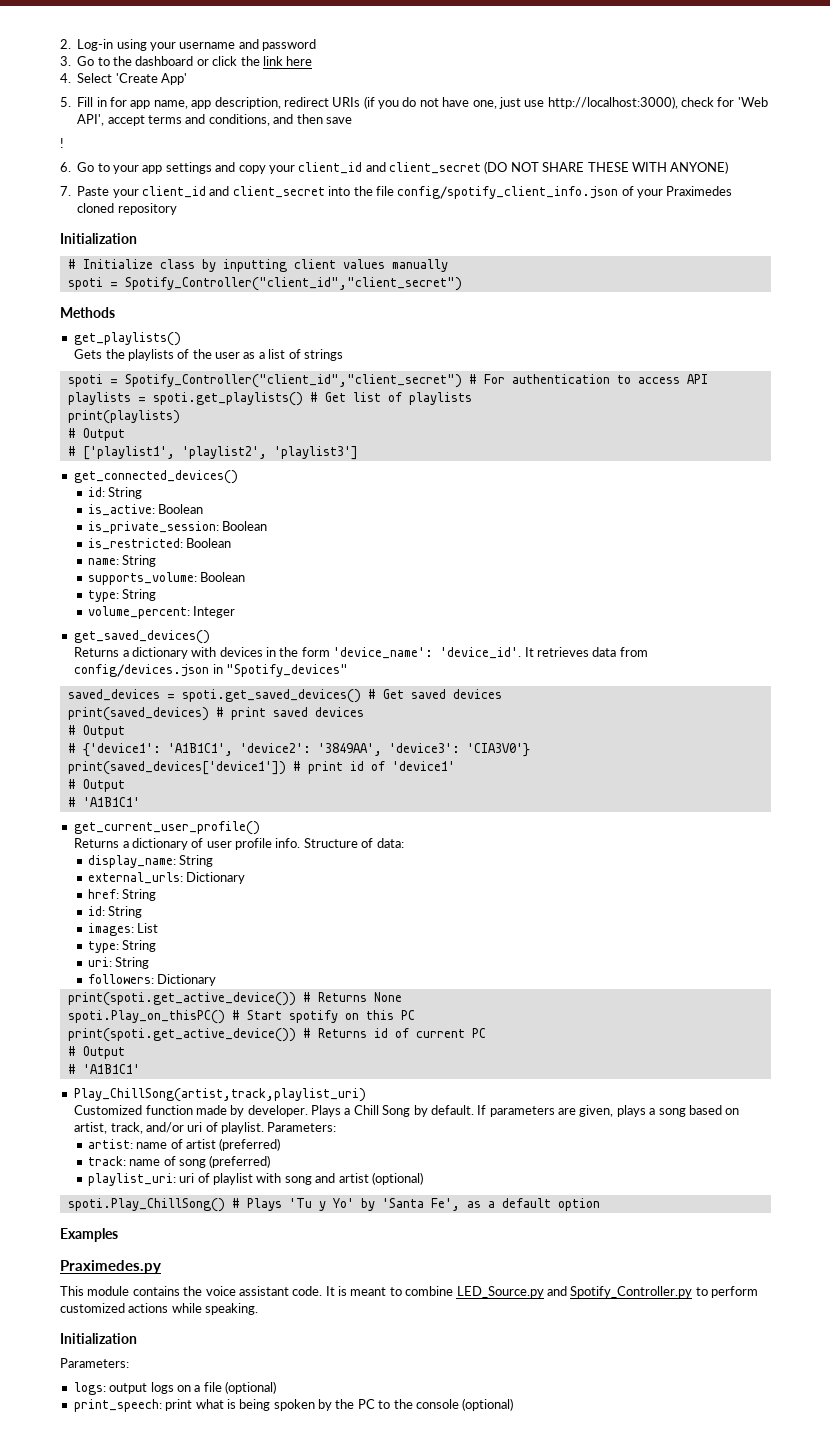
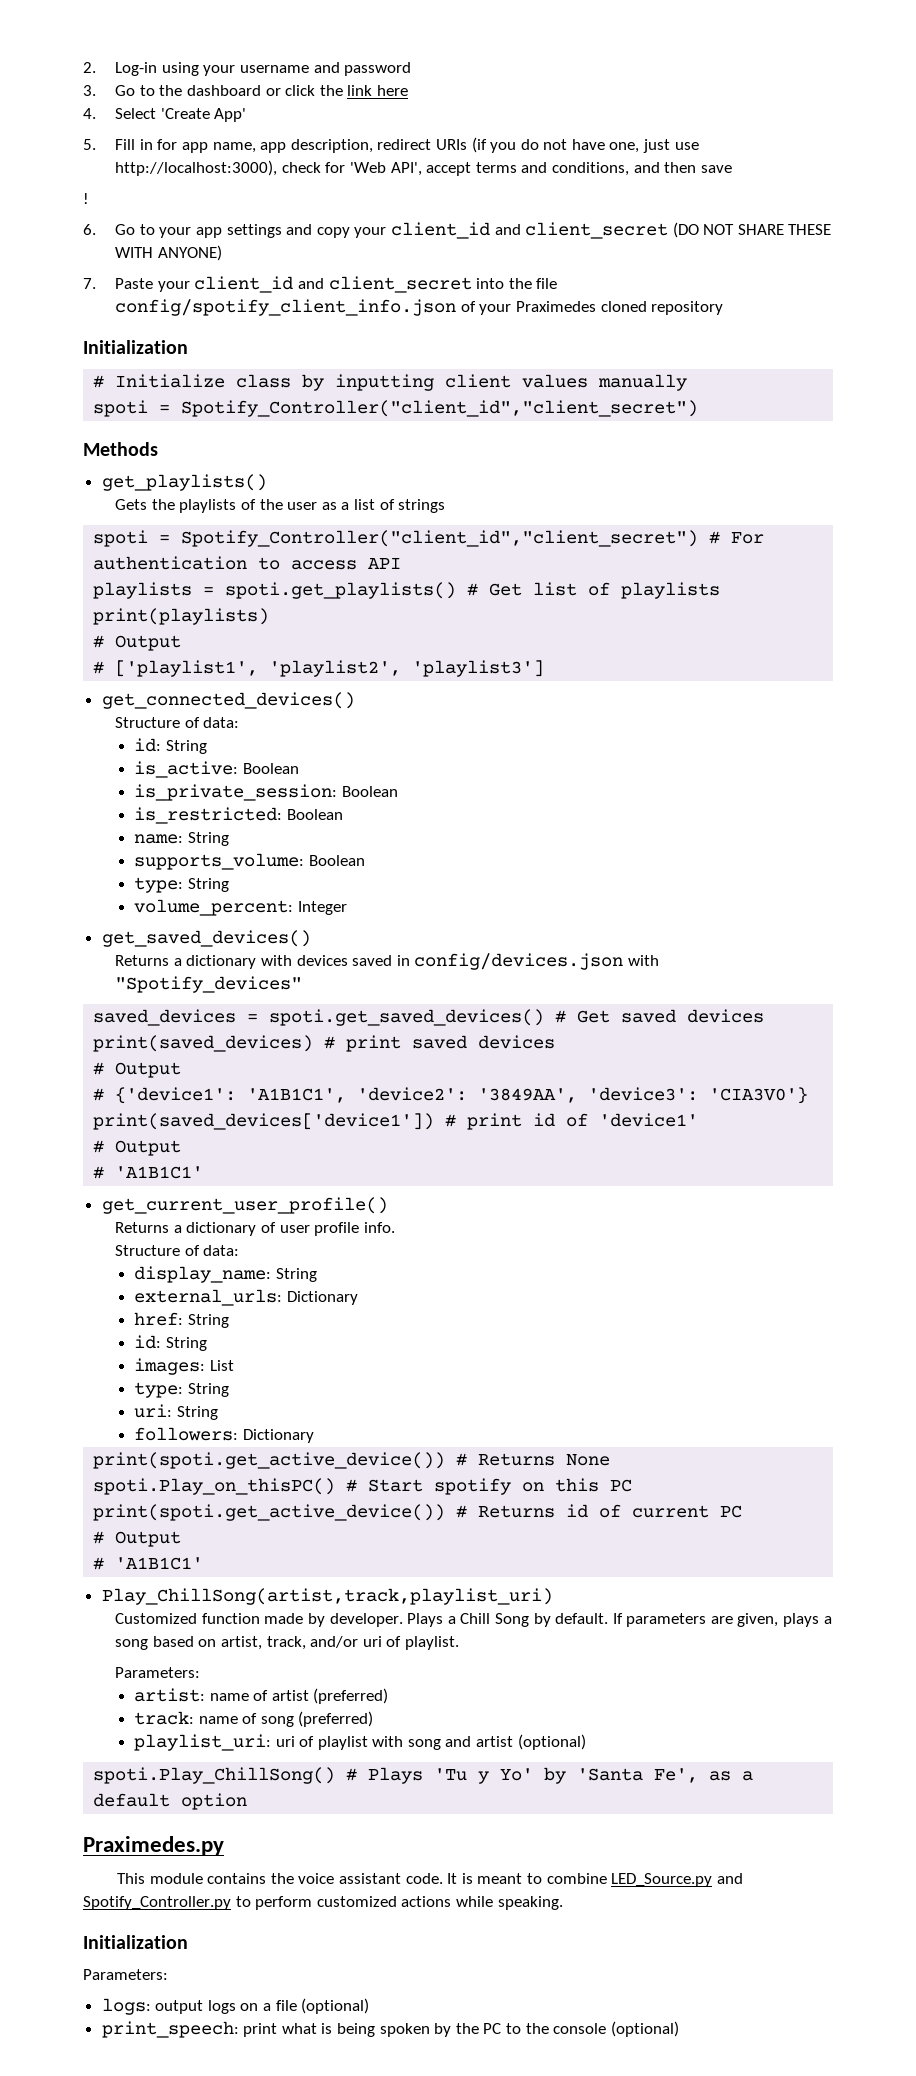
  get_connected_devices()
+ Structure of data:
- Returns a dictionary with devices in the form 'device_name': 'device_id'. It retrieves data from config/devices.json in "Spotify_devices"
+ Returns a dictionary with devices saved in config/devices.json with "Spotify_devices"
- Returns a dictionary of user profile info. Structure of data:
+ Returns a dictionary of user profile info.
+ Structure of data:
- If parameters are given, plays a song based on artist, track, and/or uri of playlist. Parameters:
+ If parameters are given, plays a song based on artist, track, and/or uri of playlist.
+ Parameters:
- Examples

